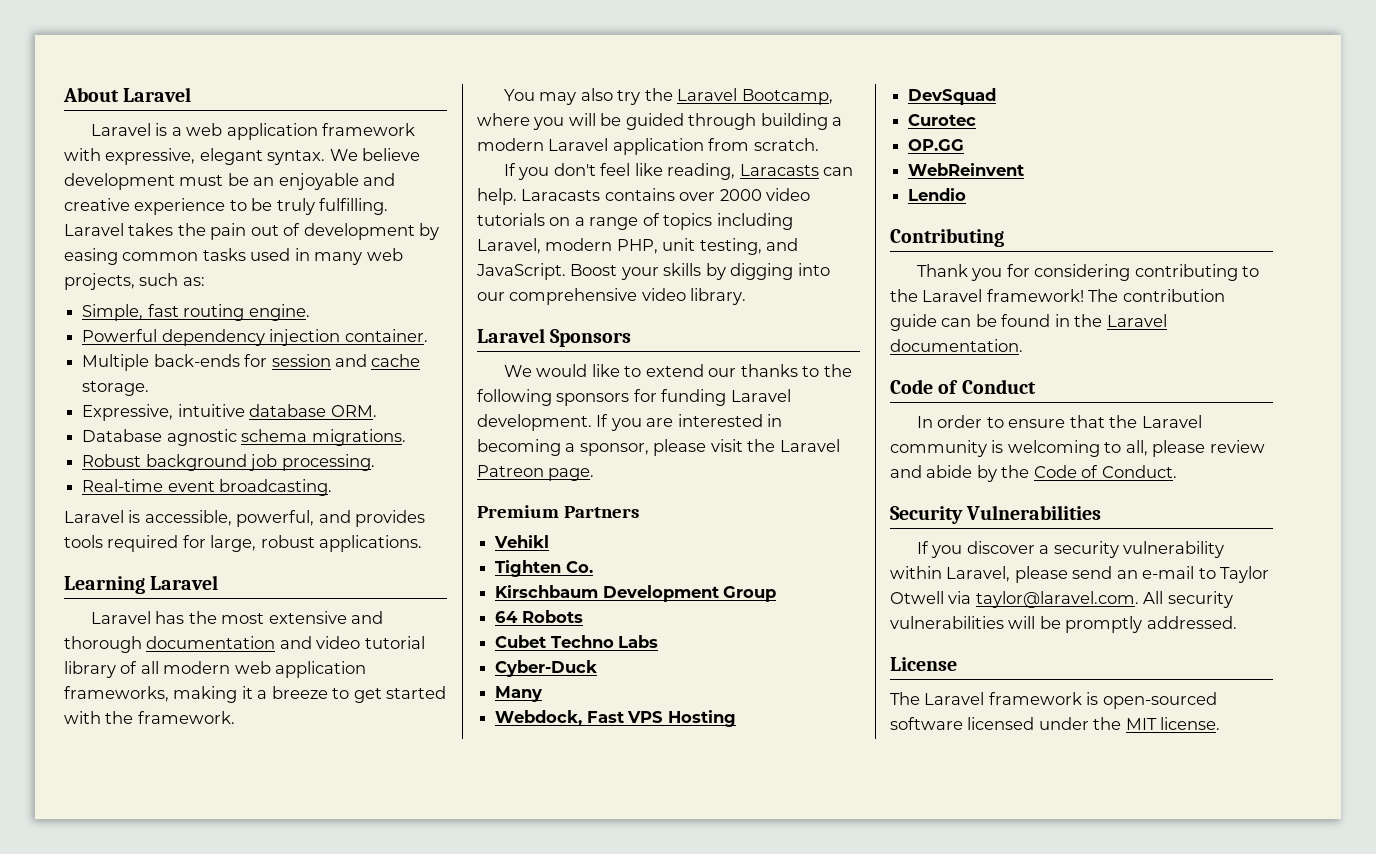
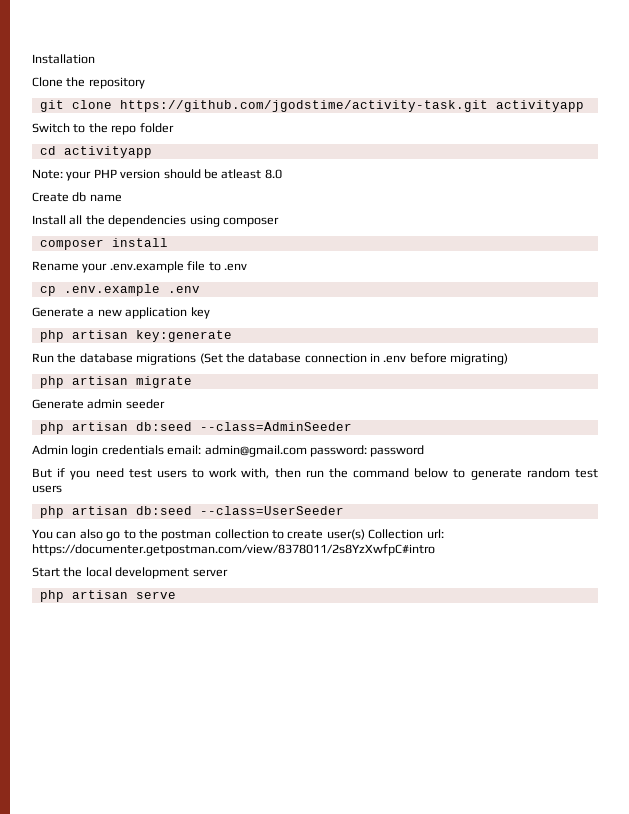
- About Laravel
- Laravel is a web application framework with expressive, elegant syntax. We believe development must be an enjoyable and creative experience to be truly fulfilling. Laravel takes the pain out of development by easing common tasks used in many web projects, such as:
- Simple, fast routing engine.
- Powerful dependency injection container.
- Multiple back-ends for session and cache storage.
- Expressive, intuitive database ORM.
- Database agnostic schema migrations.
- Robust background job processing.
- Real-time event broadcasting.
- Laravel is accessible, powerful, and provides tools required for large, robust applications.
- Learning Laravel
- Laravel has the most extensive and thorough documentation and video tutorial library of all modern web application frameworks, making it a breeze to get started with the framework.
- You may also try the Laravel Bootcamp, where you will be guided through building a modern Laravel application from scratch.
- If you don't feel like reading, Laracasts can help. Laracasts contains over 2000 video tutorials on a range of topics including Laravel, modern PHP, unit testing, and JavaScript. Boost your skills by digging into our comprehensive video library.
- Laravel Sponsors
- We would like to extend our thanks to the following sponsors for funding Laravel development. If you are interested in becoming a sponsor, please visit the Laravel Patreon page.
- Premium Partners
- Vehikl
- Tighten Co.
- Kirschbaum Development Group
- 64 Robots
- Cubet Techno Labs
- Cyber-Duck
- Many
- Webdock, Fast VPS Hosting
- DevSquad
- Curotec
- OP.GG
- WebReinvent
- Lendio
- Contributing
- Thank you for considering contributing to the Laravel framework! The contribution guide can be found in the Laravel documentation.
- Code of Conduct
- In order to ensure that the Laravel community is welcoming to all, please review and abide by the Code of Conduct.
- Security Vulnerabilities
- If you discover a security vulnerability within Laravel, please send an e-mail to Taylor Otwell via taylor@laravel.com. All security vulnerabilities will be promptly addressed.
- License
- The Laravel framework is open-sourced software licensed under the MIT license.
+ Installation
+ Clone the repository
+ git clone https://github.com/jgodstime/activity-task.git activityapp
+ Switch to the repo folder
+ cd activityapp
+ Note: your PHP version should be atleast 8.0
+ Create db name
+ Install all the dependencies using composer
+ composer install
+ Rename your .env.example file to .env
+ cp .env.example .env
+ Generate a new application key
+ php artisan key:generate
+ Run the database migrations (Set the database connection in .env before migrating)
+ php artisan migrate
+ Generate admin seeder
+ php artisan db:seed --class=AdminSeeder
+ Admin login credentials email: admin@gmail.com password: password
+ But if you need test users to work with, then run the command below to generate random test users
+ php artisan db:seed --class=UserSeeder
+ You can also go to the postman collection to create user(s) Collection url: https://documenter.getpostman.com/view/8378011/2s8YzXwfpC#intro
+ Start the local development server
+ php artisan serve

